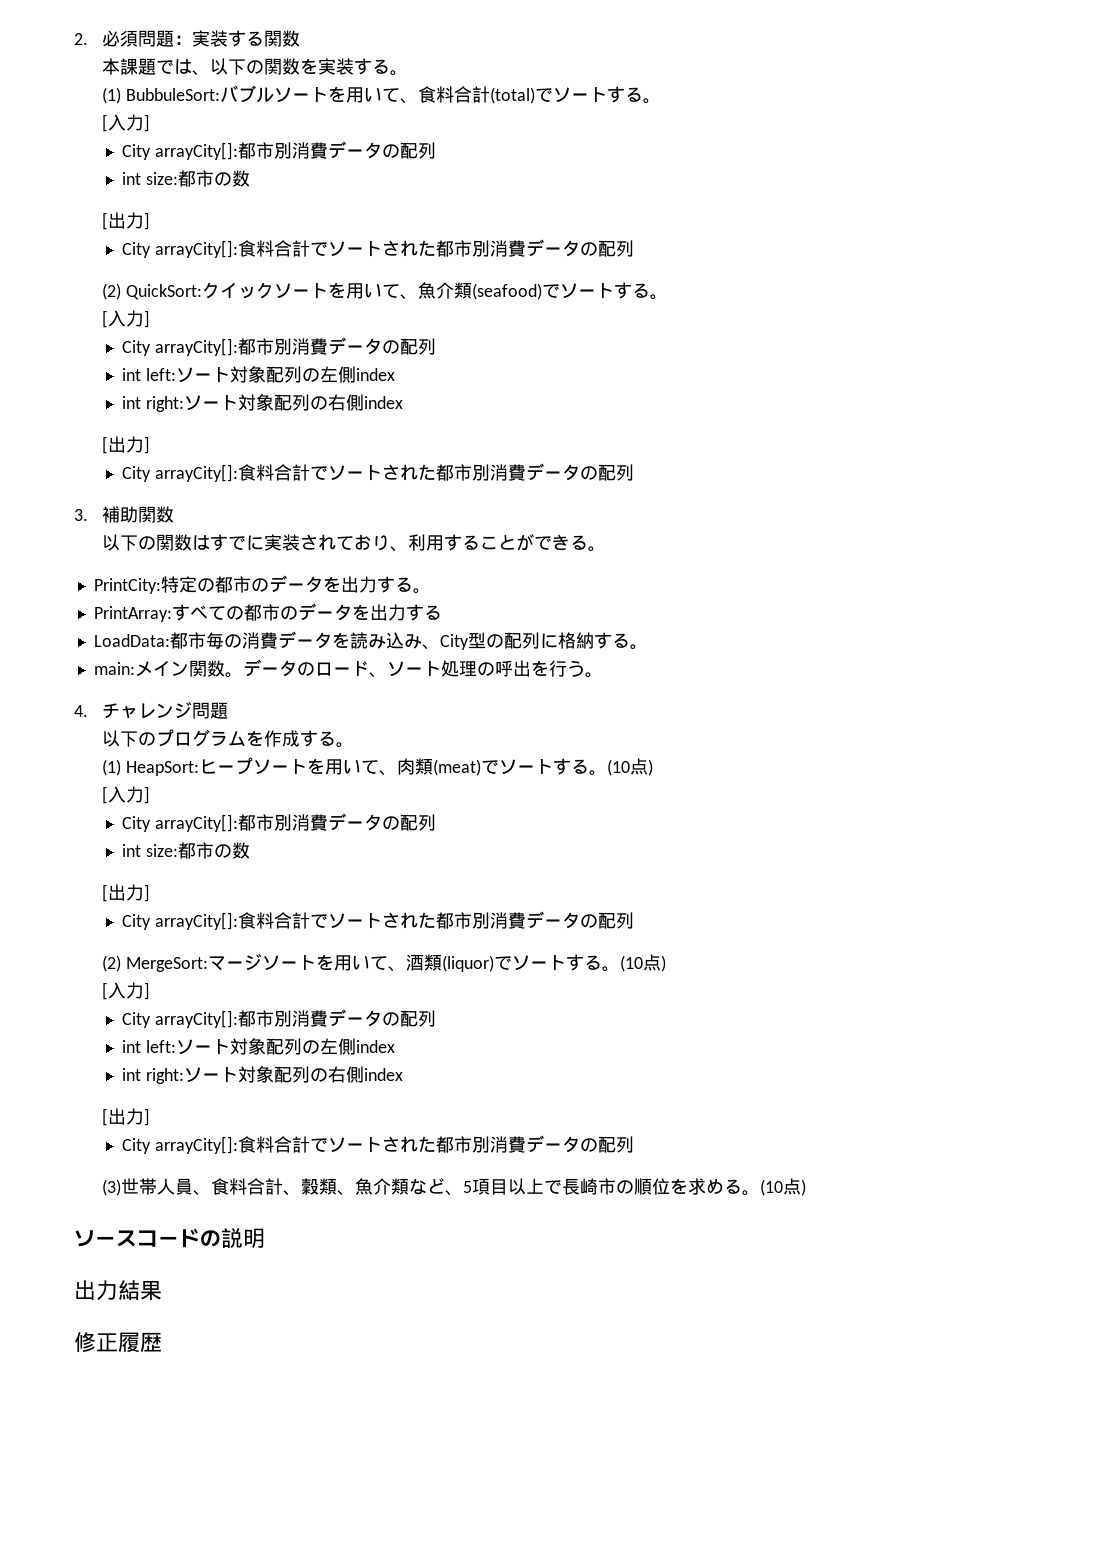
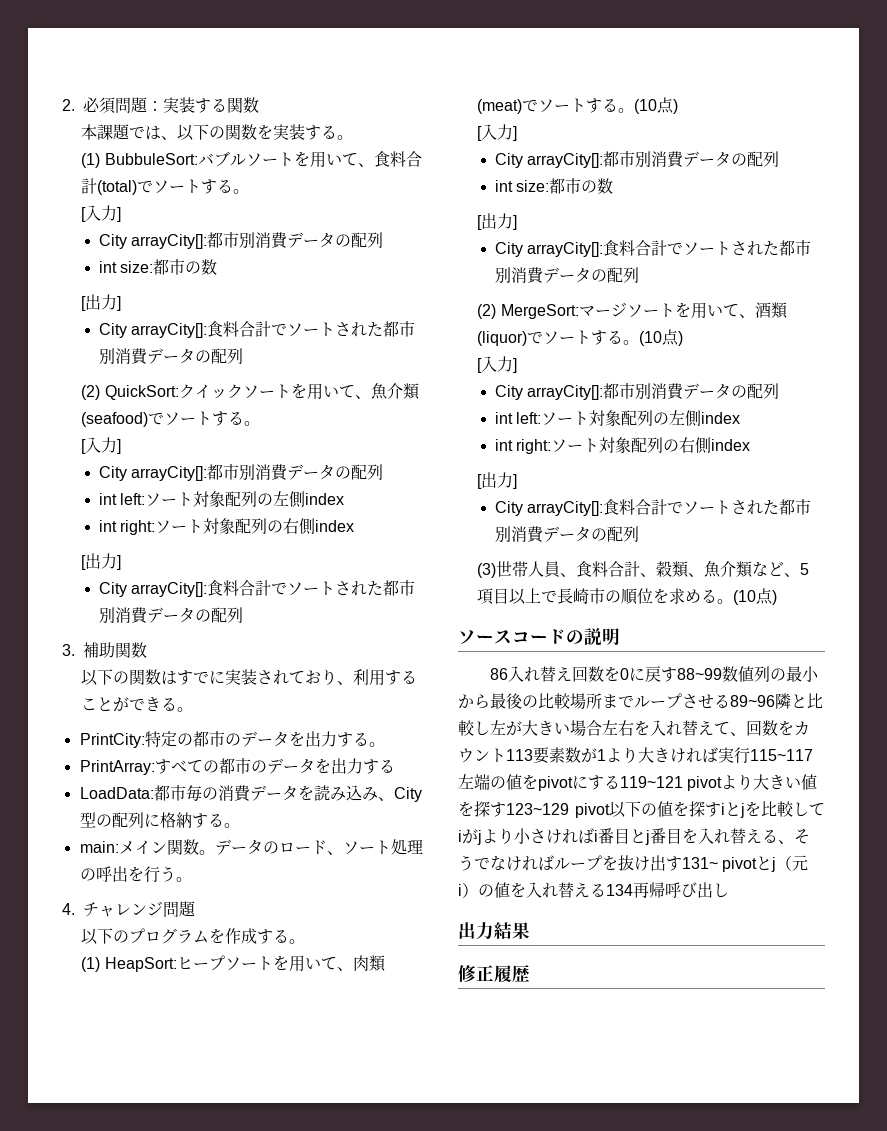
+ 86入れ替え回数を0に戻す88~99数値列の最小から最後の比較場所までループさせる89~96隣と比較し左が大きい場合左右を入れ替えて、回数をカウント113要素数が1より大きければ実行115~117左端の値をpivotにする119~121 pivotより大きい値を探す123~129 pivot以下の値を探すiとjを比較してiがjより小さければi番目とj番目を入れ替える、そうでなければループを抜け出す131~ pivotとj（元i）の値を入れ替える134再帰呼び出し

